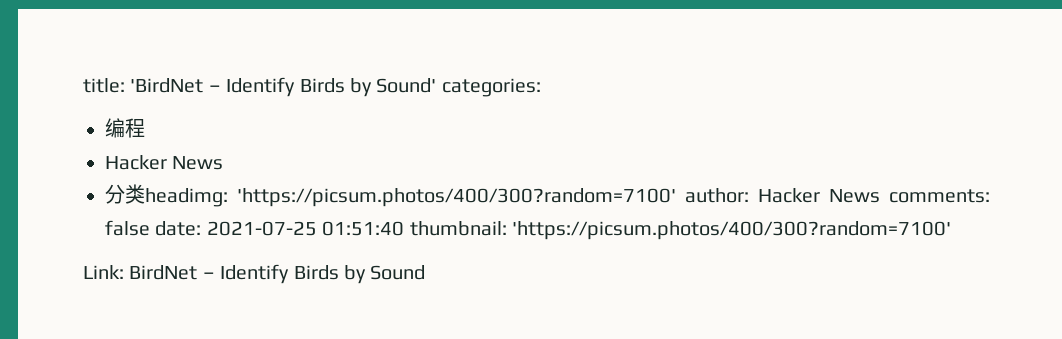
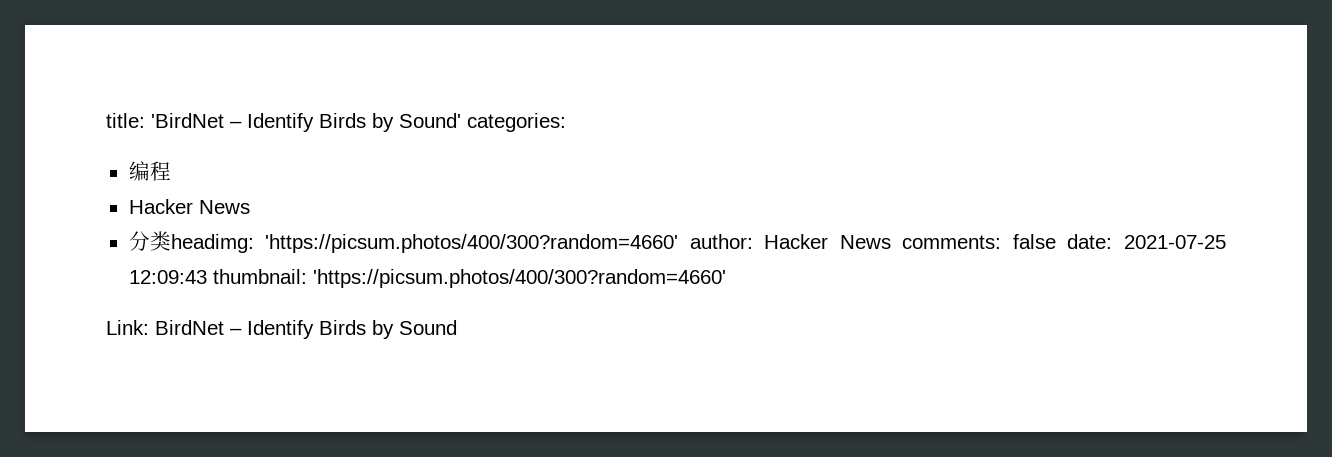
- 分类headimg: 'https://picsum.photos/400/300?random=7100' author: Hacker News comments: false date: 2021-07-25 01:51:40 thumbnail: 'https://picsum.photos/400/300?random=7100'
+ 分类headimg: 'https://picsum.photos/400/300?random=4660' author: Hacker News comments: false date: 2021-07-25 12:09:43 thumbnail: 'https://picsum.photos/400/300?random=4660'

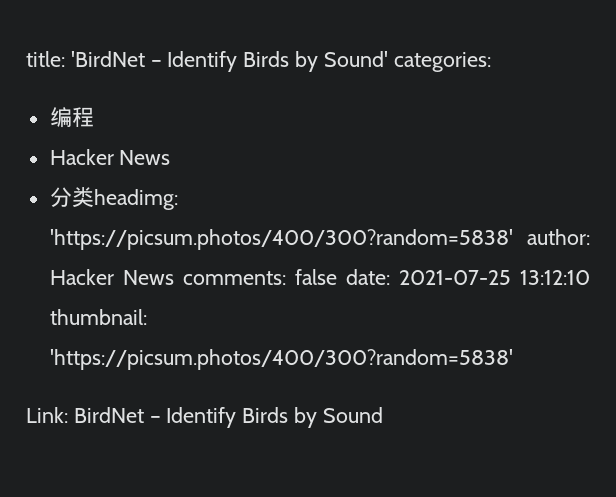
- 分类headimg: 'https://picsum.photos/400/300?random=4660' author: Hacker News comments: false date: 2021-07-25 12:09:43 thumbnail: 'https://picsum.photos/400/300?random=4660'
+ 分类headimg: 'https://picsum.photos/400/300?random=5838' author: Hacker News comments: false date: 2021-07-25 13:12:10 thumbnail: 'https://picsum.photos/400/300?random=5838'

